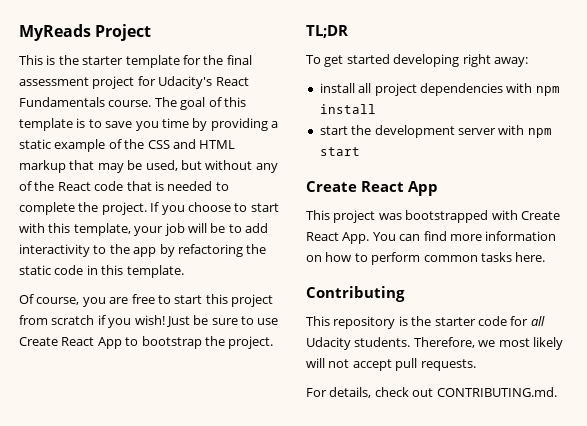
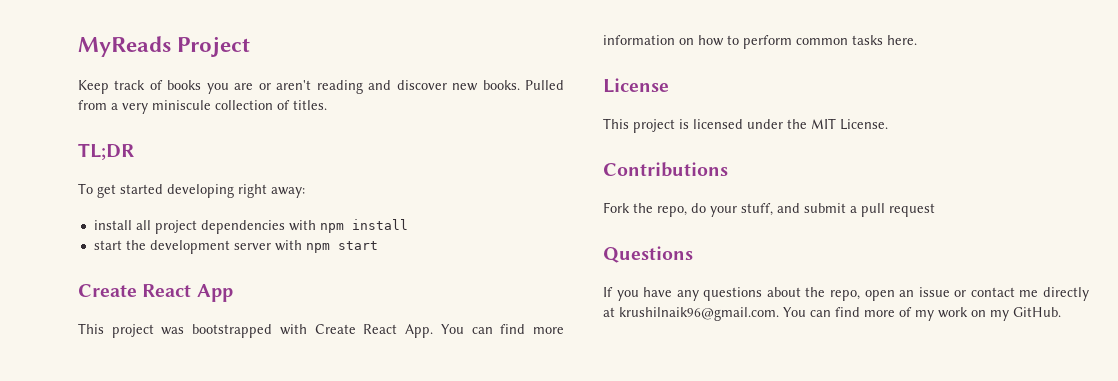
- This is the starter template for the final assessment project for Udacity's React Fundamentals course. The goal of this template is to save you time by providing a static example of the CSS and HTML markup that may be used, but without any of the React code that is needed to complete the project. If you choose to start with this template, your job will be to add interactivity to the app by refactoring the static code in this template.
- Of course, you are free to start this project from scratch if you wish! Just be sure to use Create React App to bootstrap the project.
+ Keep track of books you are or aren't reading and discover new books. Pulled from a very miniscule collection of titles.
- Contributing
- This repository is the starter code for all Udacity students. Therefore, we most likely will not accept pull requests.
- For details, check out CONTRIBUTING.md.
+ License
+ This project is licensed under the MIT License.
+ Contributions
+ Fork the repo, do your stuff, and submit a pull request
+ Questions
+ If you have any questions about the repo, open an issue or contact me directly at krushilnaik96@gmail.com. You can find more of my work on my GitHub.

